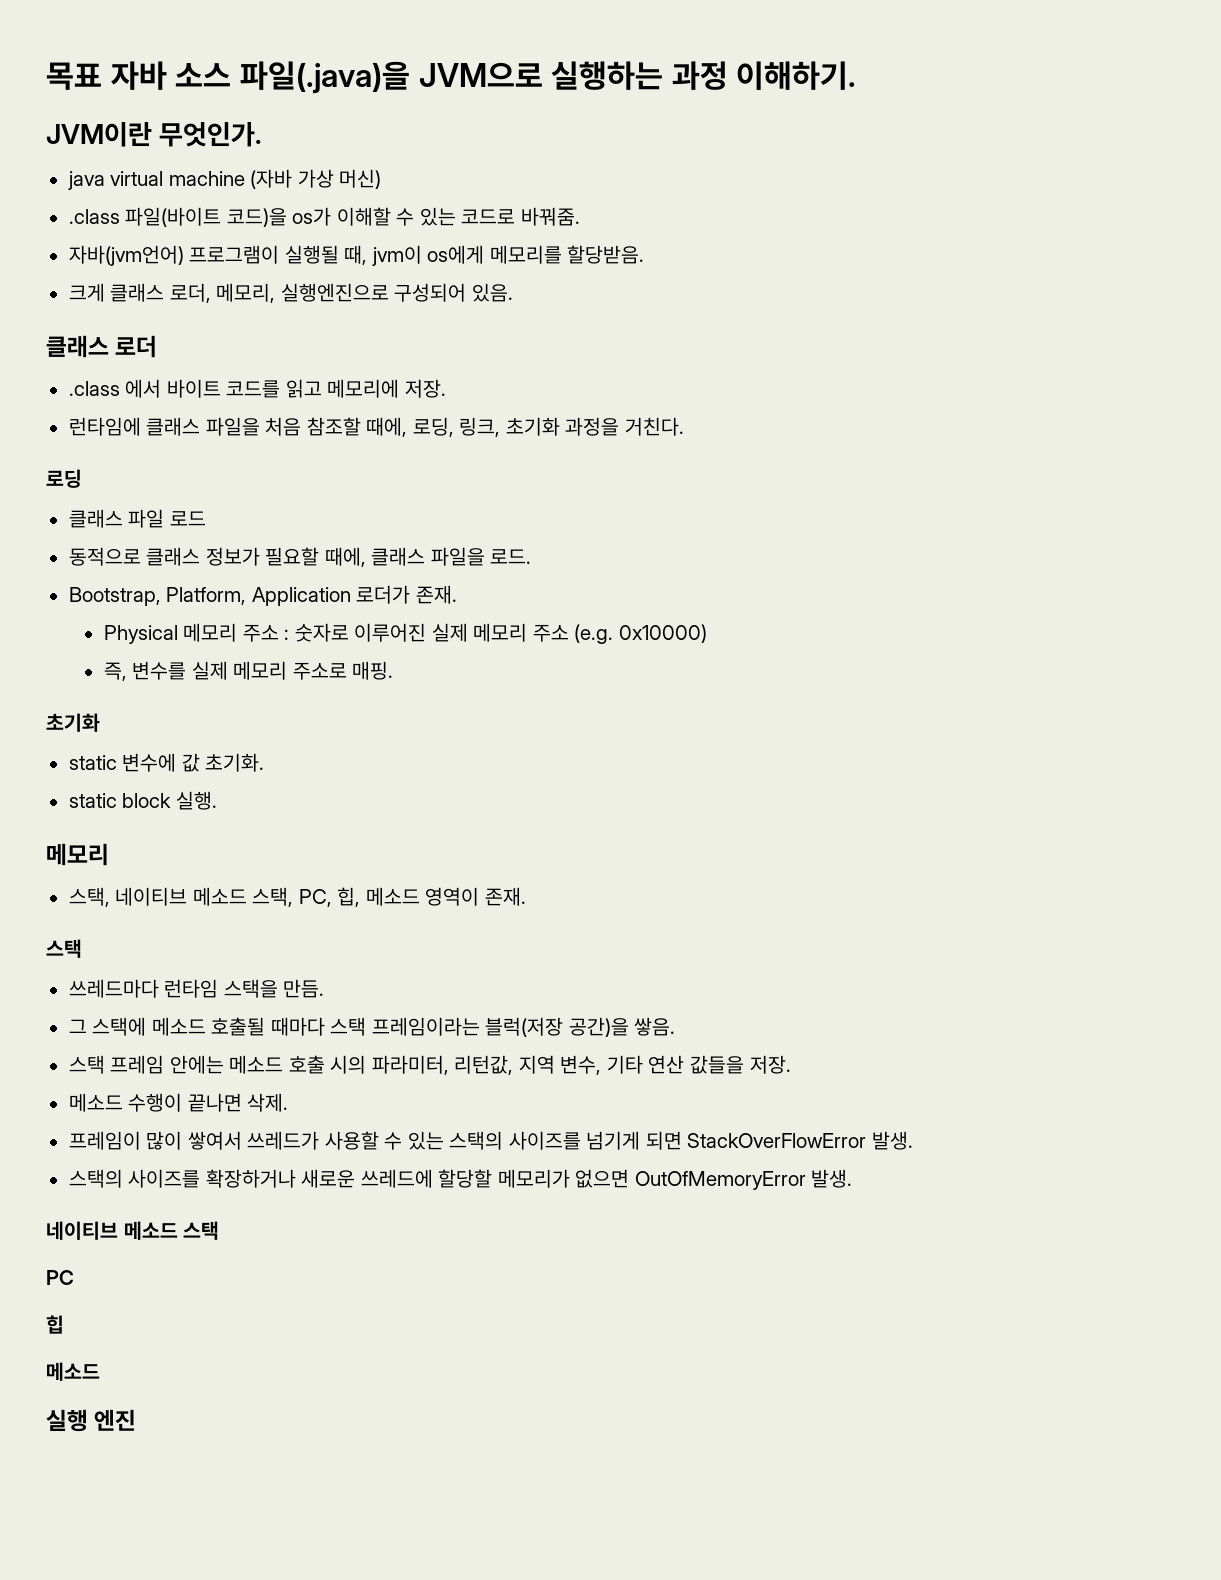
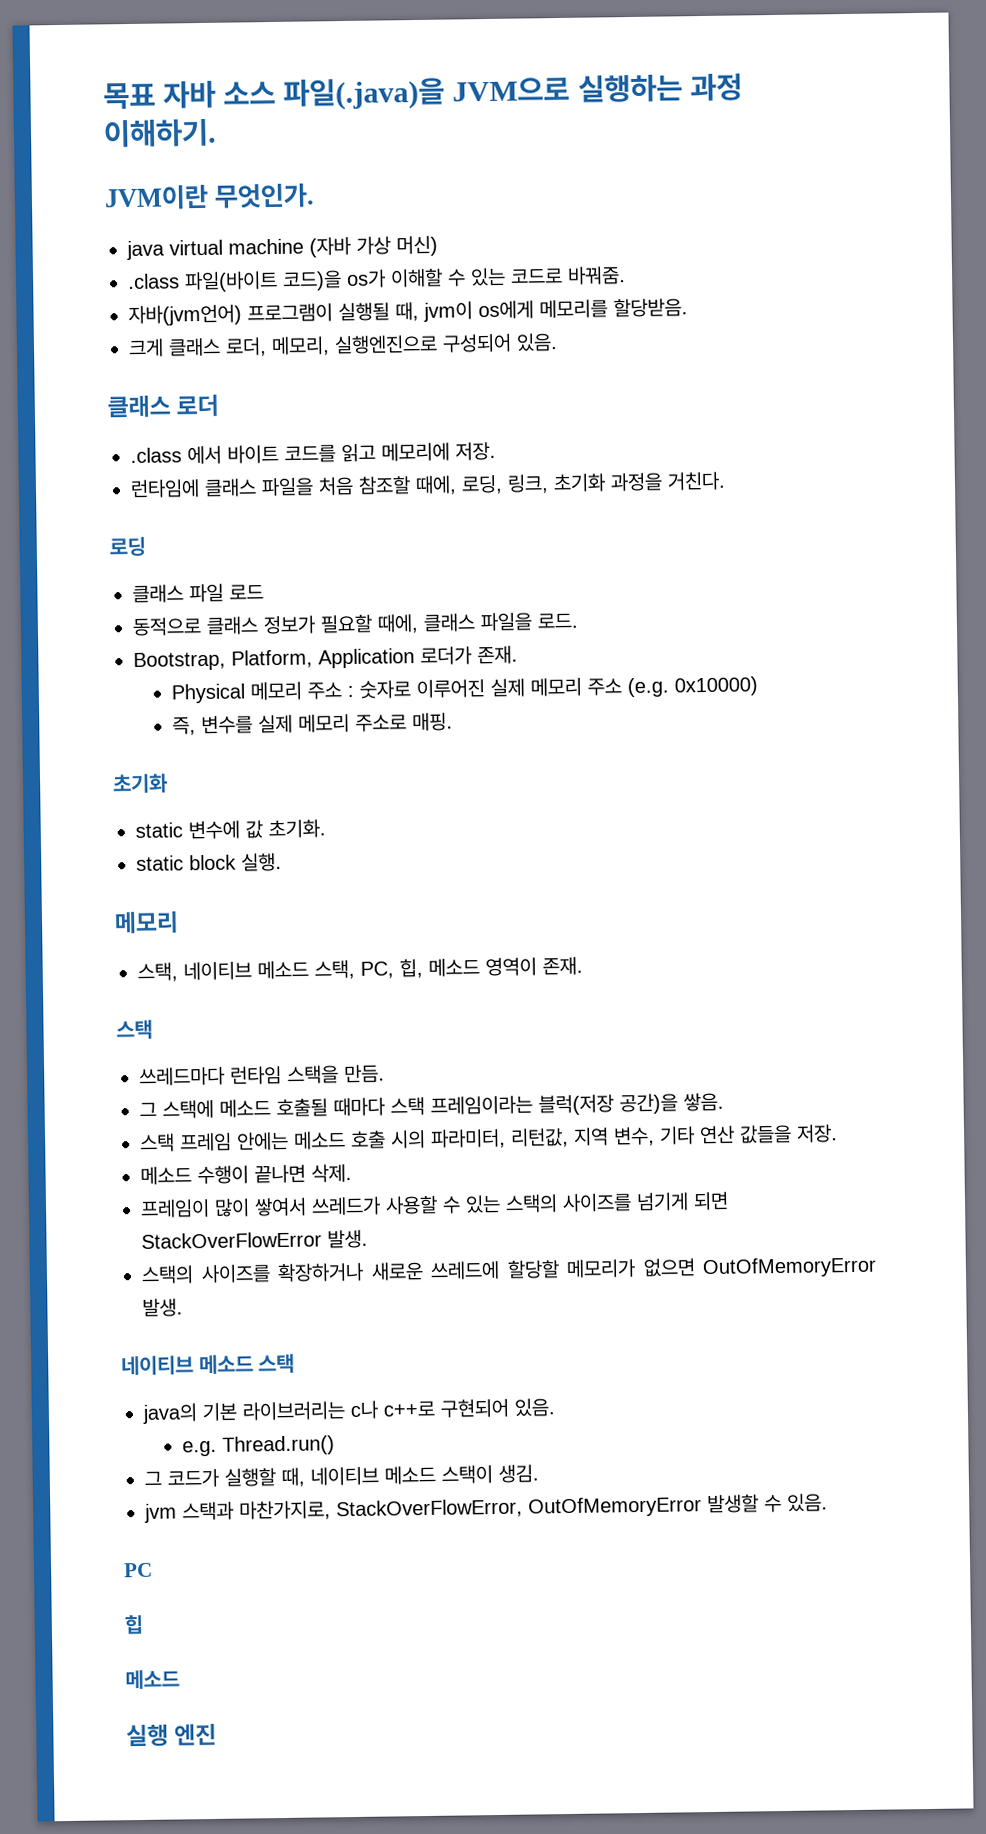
+ java의 기본 라이브러리는 c나 c++로 구현되어 있음.
+ e.g. Thread.run()
+ 그 코드가 실행할 때, 네이티브 메소드 스택이 생김.
+ jvm 스택과 마찬가지로, StackOverFlowError, OutOfMemoryError 발생할 수 있음.

